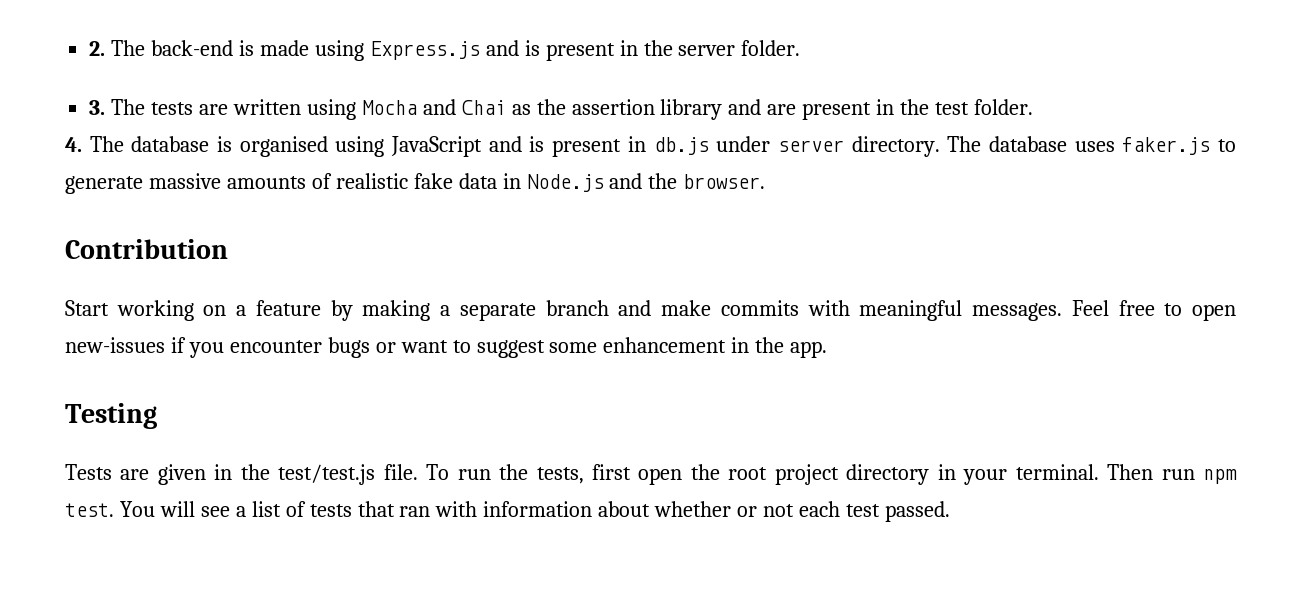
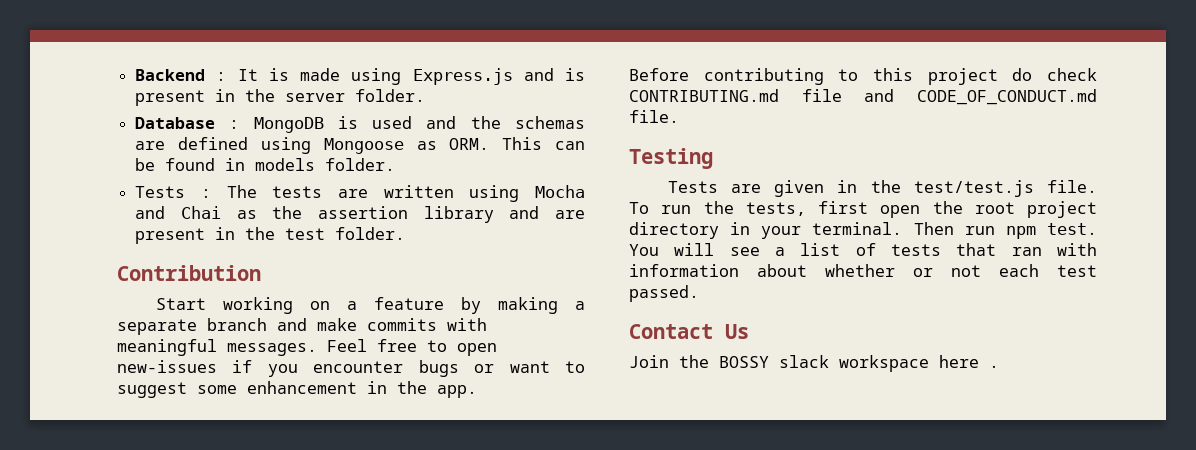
- 2. The back-end is made using Express.js and is present in the server folder.
+ Backend : It is made using Express.js and is present in the server folder.
- 3. The tests are written using Mocha and Chai as the assertion library and are present in the test folder.
+ Database : MongoDB is used and the schemas are defined using Mongoose as ORM. This can be found in models folder.
+ Tests : The tests are written using Mocha and Chai as the assertion library and are present in the test folder.
- 4. The database is organised using JavaScript and is present in db.js under server directory. The database uses faker.js to generate massive amounts of realistic fake data in Node.js and the browser.
+ Before contributing to this project do check CONTRIBUTING.md file and CODE_OF_CONDUCT.md file.
+ Contact Us
+ Join the BOSSY slack workspace here .

